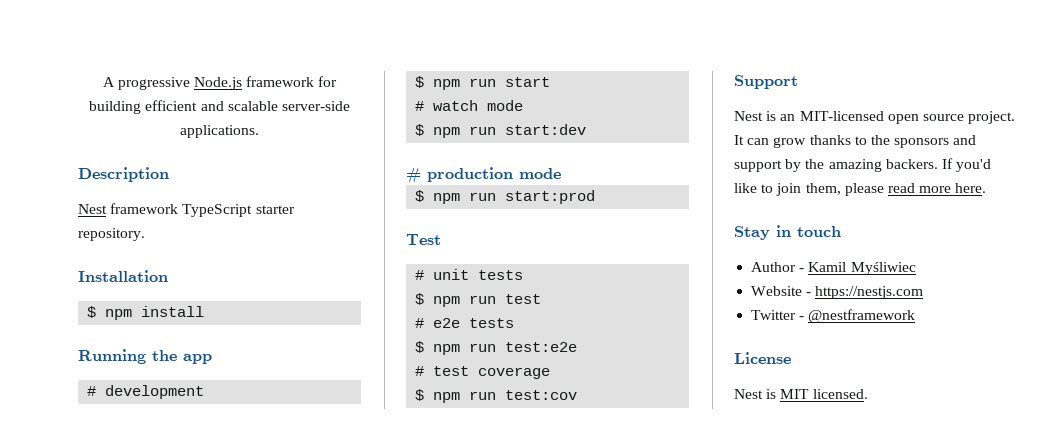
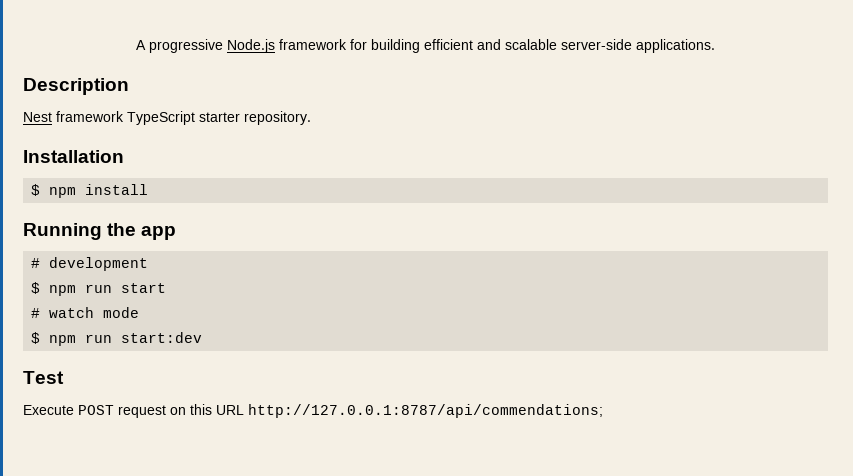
- # production mode
- $ npm run start:prod
  Test
- # unit tests
- $ npm run test
- # e2e tests
- $ npm run test:e2e
- # test coverage
- $ npm run test:cov
- Support
- Nest is an MIT-licensed open source project. It can grow thanks to the sponsors and support by the amazing backers. If you'd like to join them, please read more here.
- Stay in touch
- Author - Kamil Myśliwiec
- Website - https://nestjs.com
- Twitter - @nestframework
- License
- Nest is MIT licensed.
+ Execute POST request on this URL http://127.0.0.1:8787/api/commendations;

